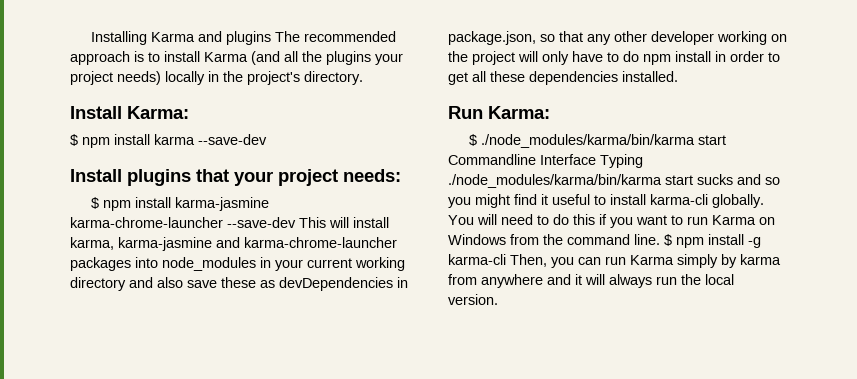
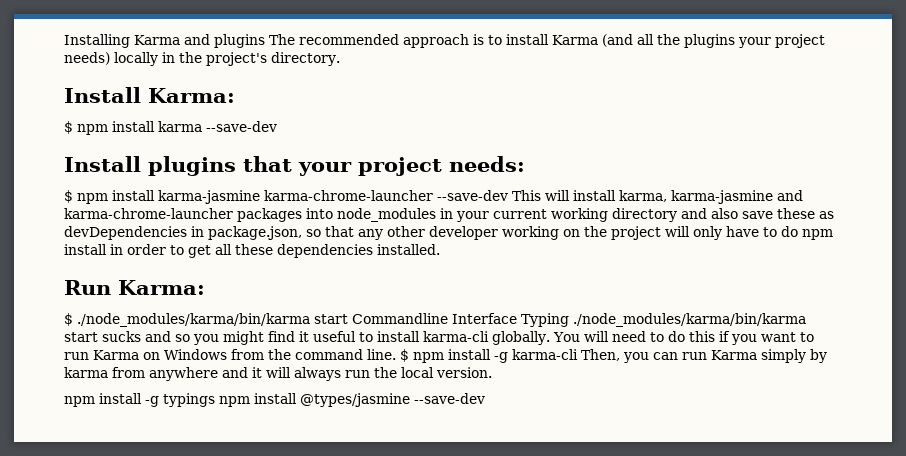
+ npm install -g typings npm install @types/jasmine --save-dev

